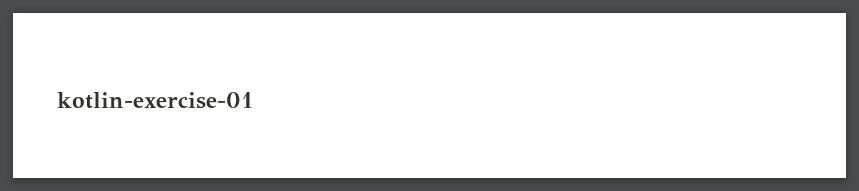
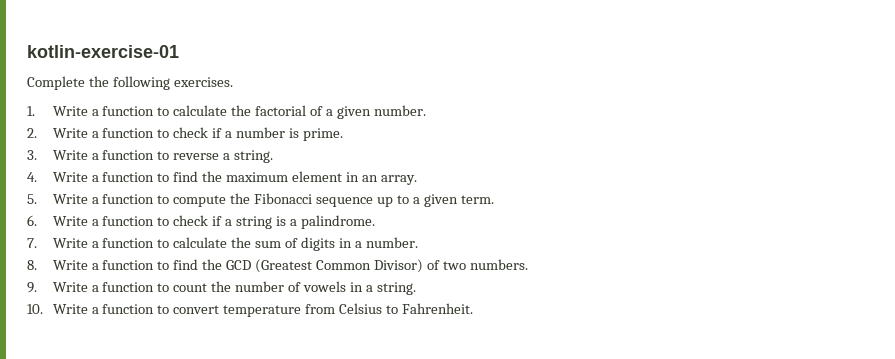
+ Complete the following exercises.
+ 1. Write a function to calculate the factorial of a given number.
+ 2. Write a function to check if a number is prime.
+ 3. Write a function to reverse a string.
+ 4. Write a function to find the maximum element in an array.
+ 5. Write a function to compute the Fibonacci sequence up to a given term.
+ 6. Write a function to check if a string is a palindrome.
+ 7. Write a function to calculate the sum of digits in a number.
+ 8. Write a function to find the GCD (Greatest Common Divisor) of two numbers.
+ 9. Write a function to count the number of vowels in a string.
+ 10. Write a function to convert temperature from Celsius to Fahrenheit.

